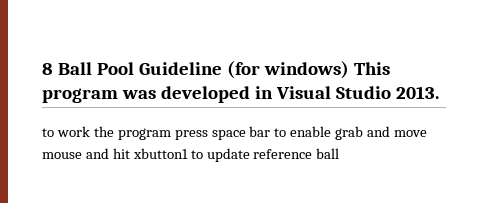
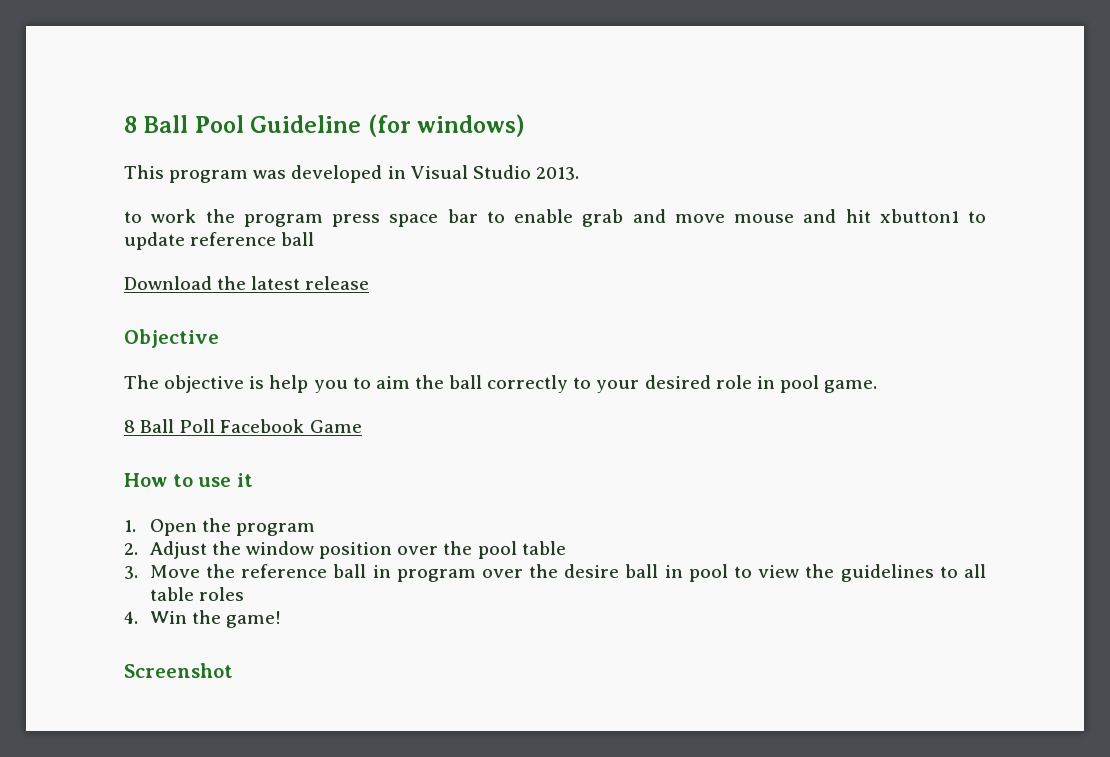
- 8 Ball Pool Guideline (for windows) This program was developed in Visual Studio 2013.
+ 8 Ball Pool Guideline (for windows)
+ This program was developed in Visual Studio 2013.
+ Download the latest release
+ Objective
+ The objective is help you to aim the ball correctly to your desired role in pool game.
+ 8 Ball Poll Facebook Game
+ How to use it
+ 1. Open the program
+ 2. Adjust the window position over the pool table
+ 3. Move the reference ball in program over the desire ball in pool to view the guidelines to all table roles
+ 4. Win the game!
+ Screenshot

